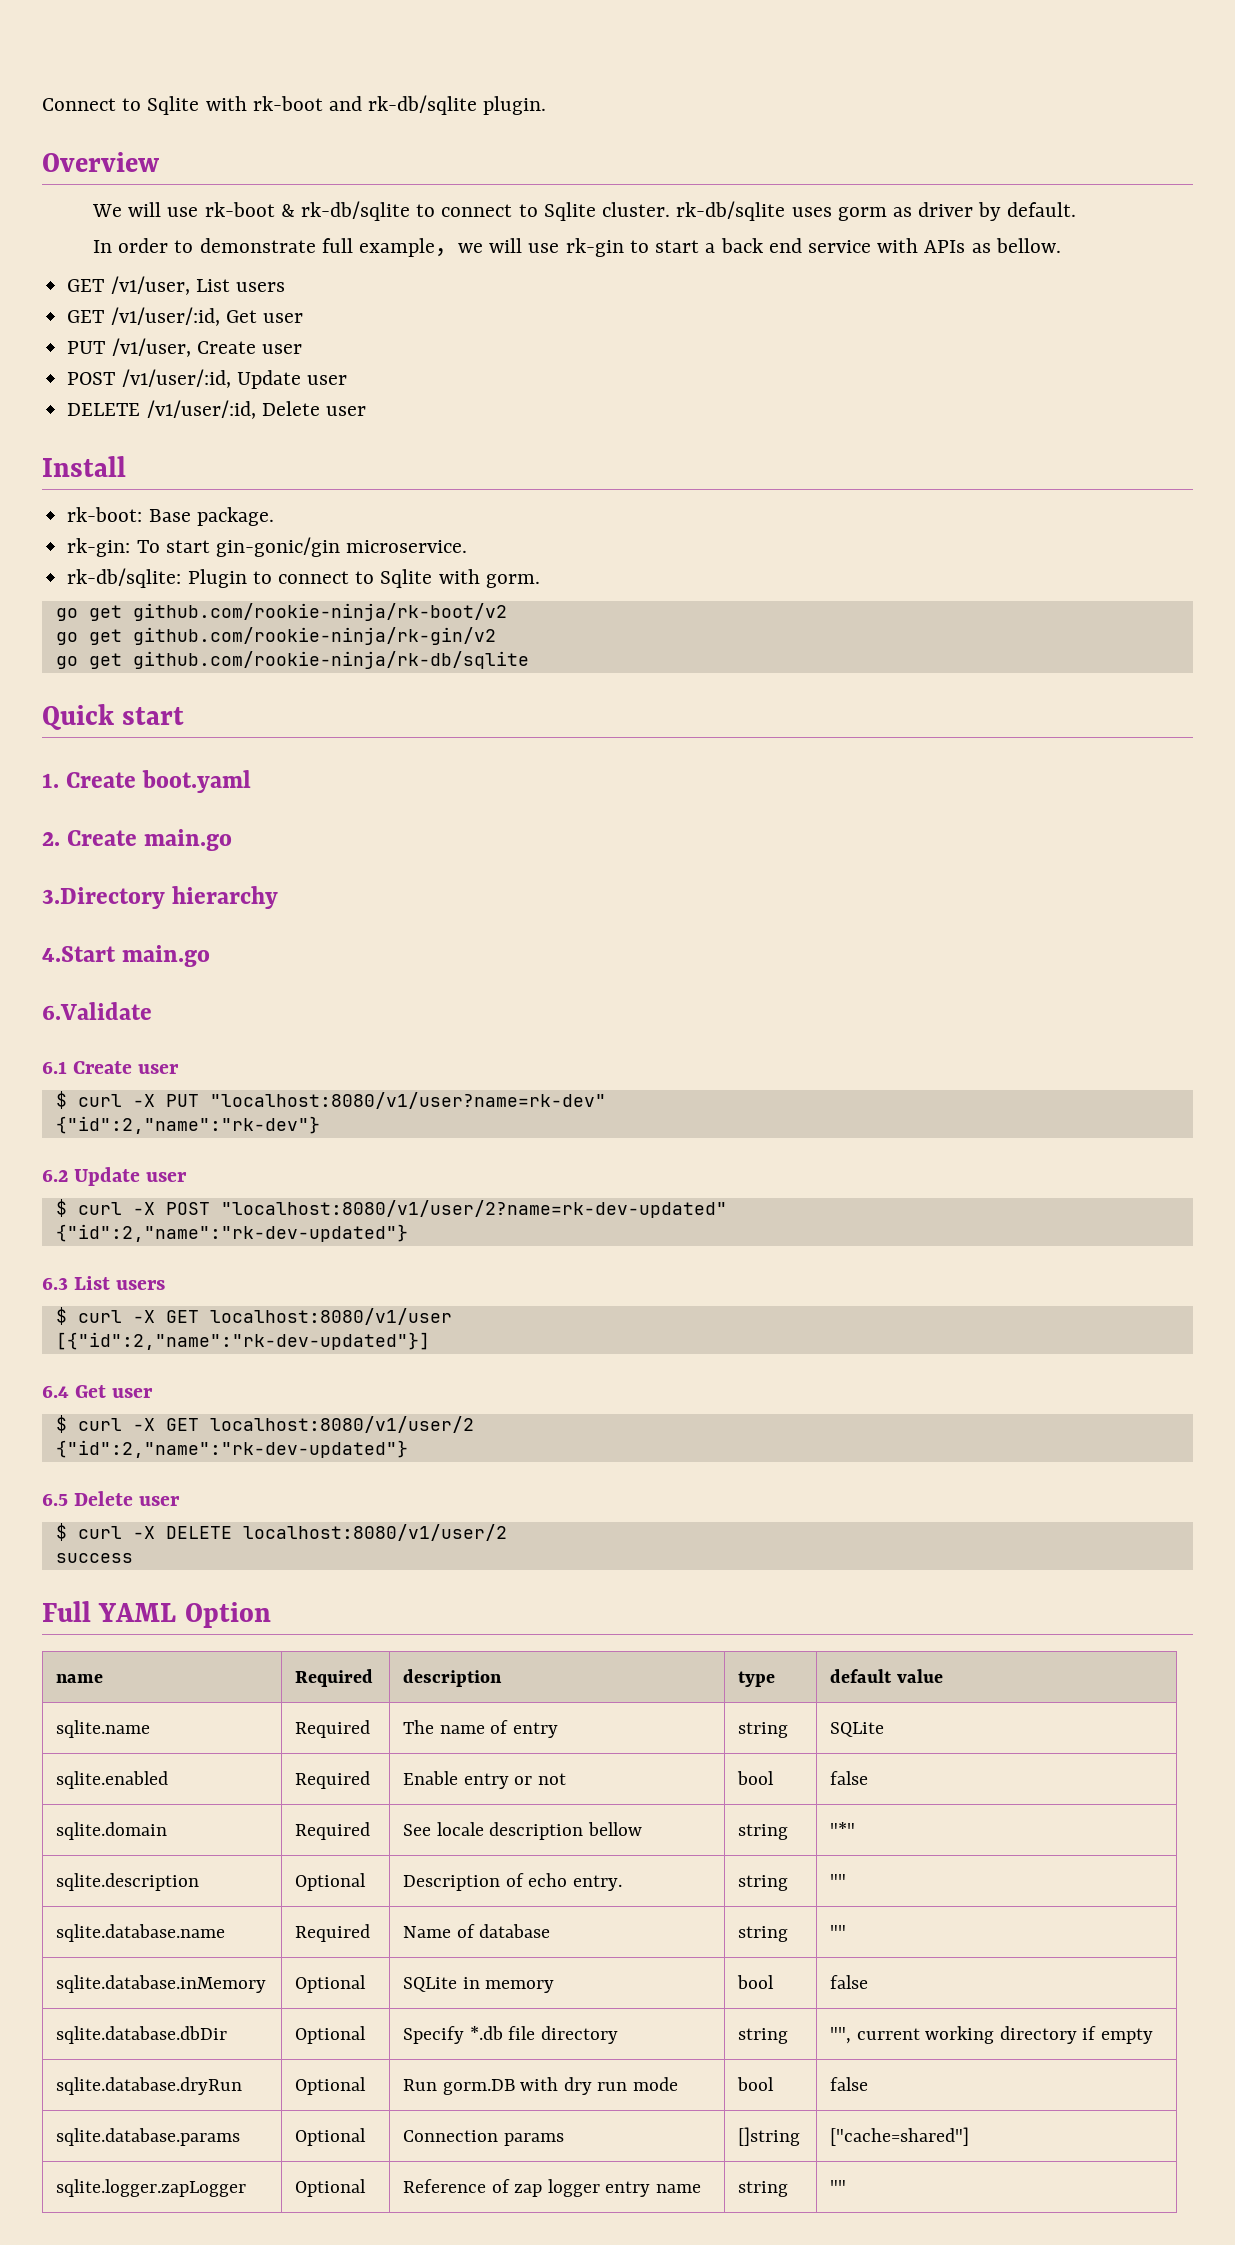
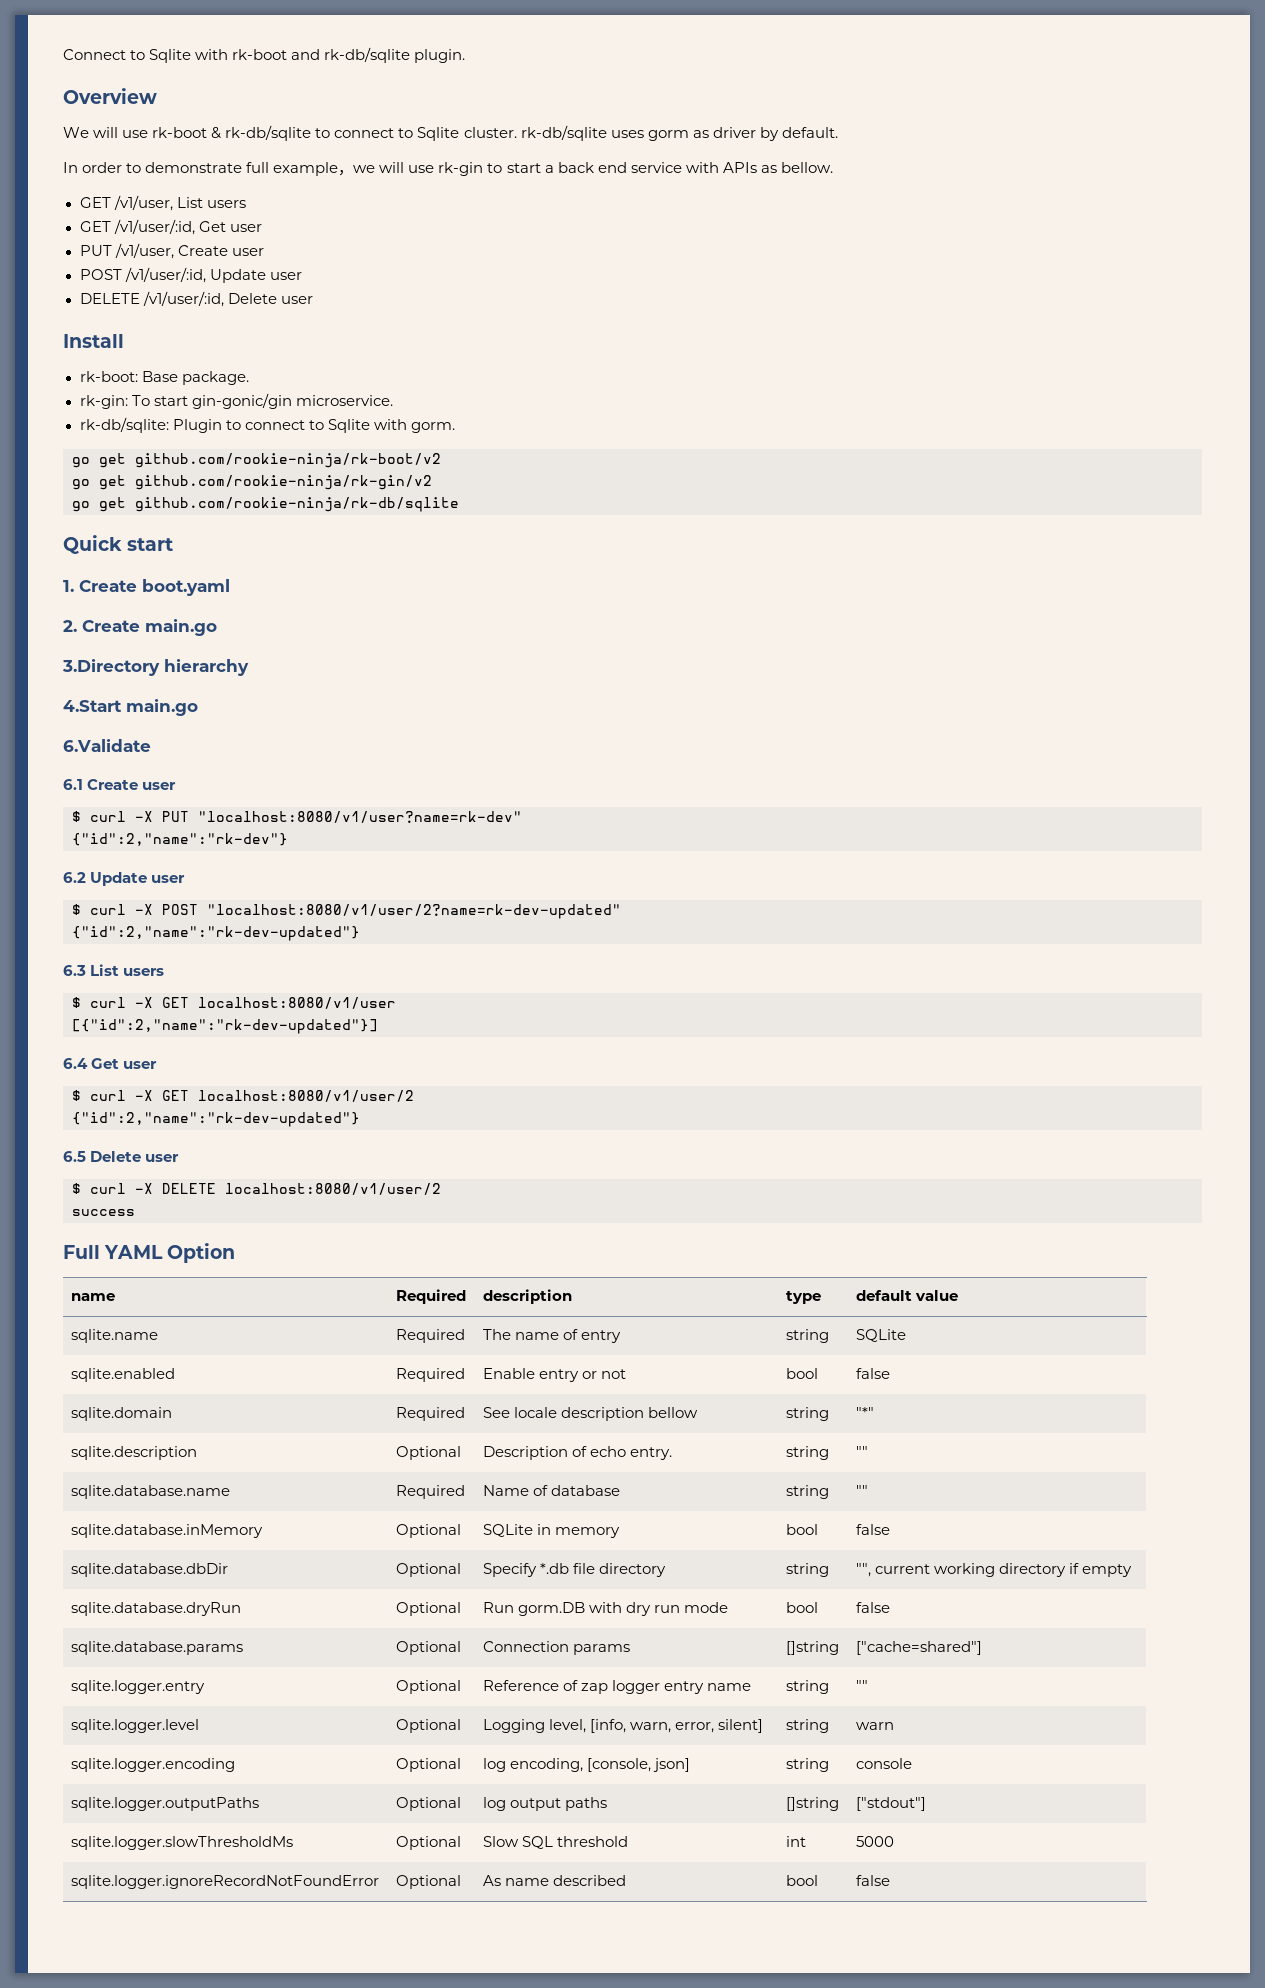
- sqlite.logger.zapLogger | Optional | Reference of zap logger entry name | string | ""
+ sqlite.logger.entry | Optional | Reference of zap logger entry name | string | ""
+ sqlite.logger.level | Optional | Logging level, [info, warn, error, silent] | string | warn
+ sqlite.logger.encoding | Optional | log encoding, [console, json] | string | console
+ sqlite.logger.outputPaths | Optional | log output paths | []string | ["stdout"]
+ sqlite.logger.slowThresholdMs | Optional | Slow SQL threshold | int | 5000
+ sqlite.logger.ignoreRecordNotFoundError | Optional | As name described | bool | false

